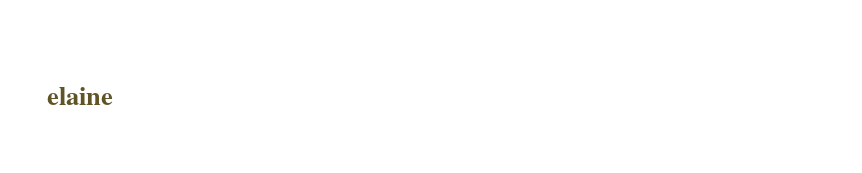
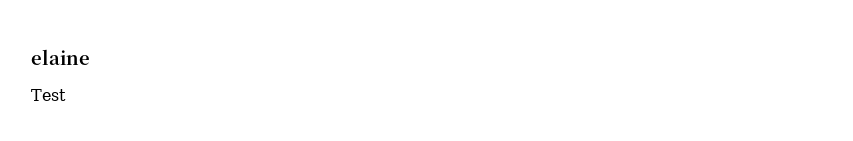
+ Test

